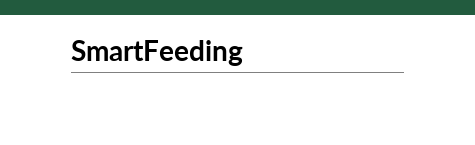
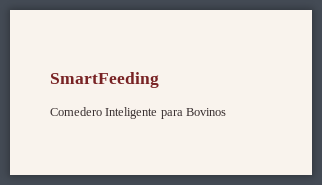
+ Comedero Inteligente para Bovinos

